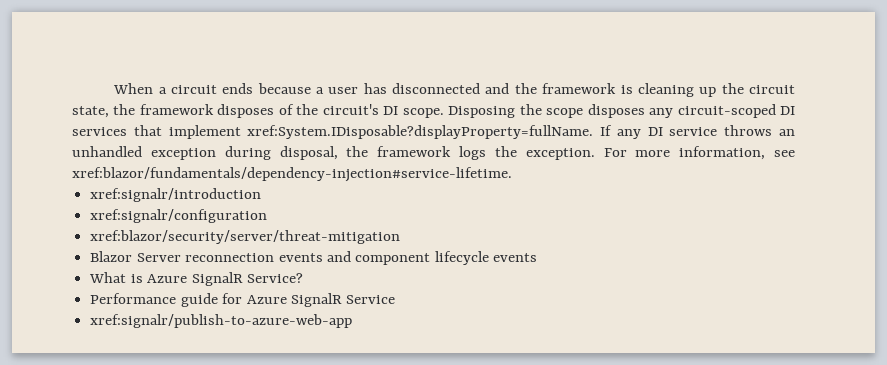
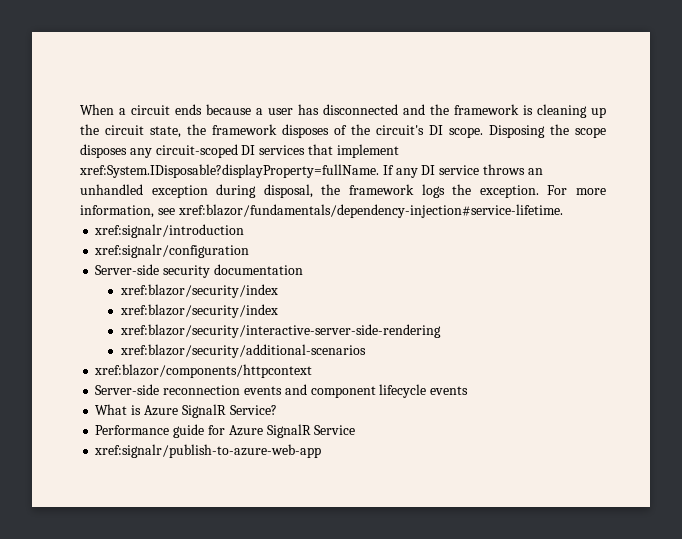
- xref:blazor/security/server/threat-mitigation
- Blazor Server reconnection events and component lifecycle events
+ Server-side security documentation
+ xref:blazor/security/index
+ xref:blazor/security/index
+ xref:blazor/security/interactive-server-side-rendering
+ xref:blazor/security/additional-scenarios
+ xref:blazor/components/httpcontext
+ Server-side reconnection events and component lifecycle events

